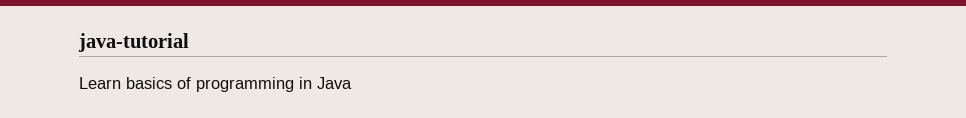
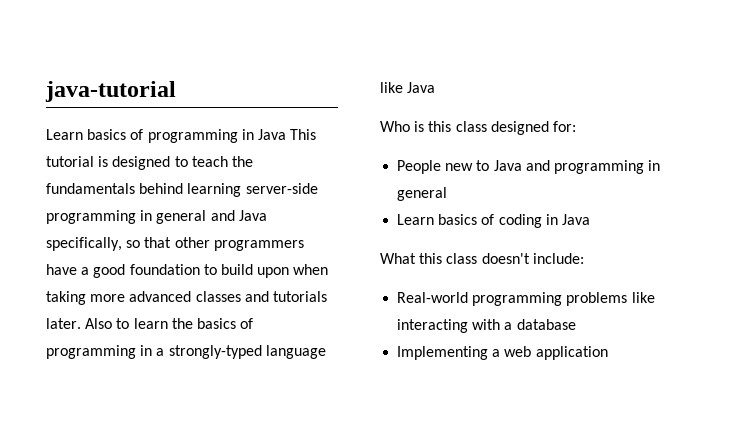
- Learn basics of programming in Java
+ Learn basics of programming in Java This tutorial is designed to teach the fundamentals behind learning server-side programming in general and Java specifically, so that other programmers have a good foundation to build upon when taking more advanced classes and tutorials later. Also to learn the basics of programming in a strongly-typed language like Java
+ Who is this class designed for:
+ People new to Java and programming in general
+ Learn basics of coding in Java
+ What this class doesn't include:
+ Real-world programming problems like interacting with a database
+ Implementing a web application

